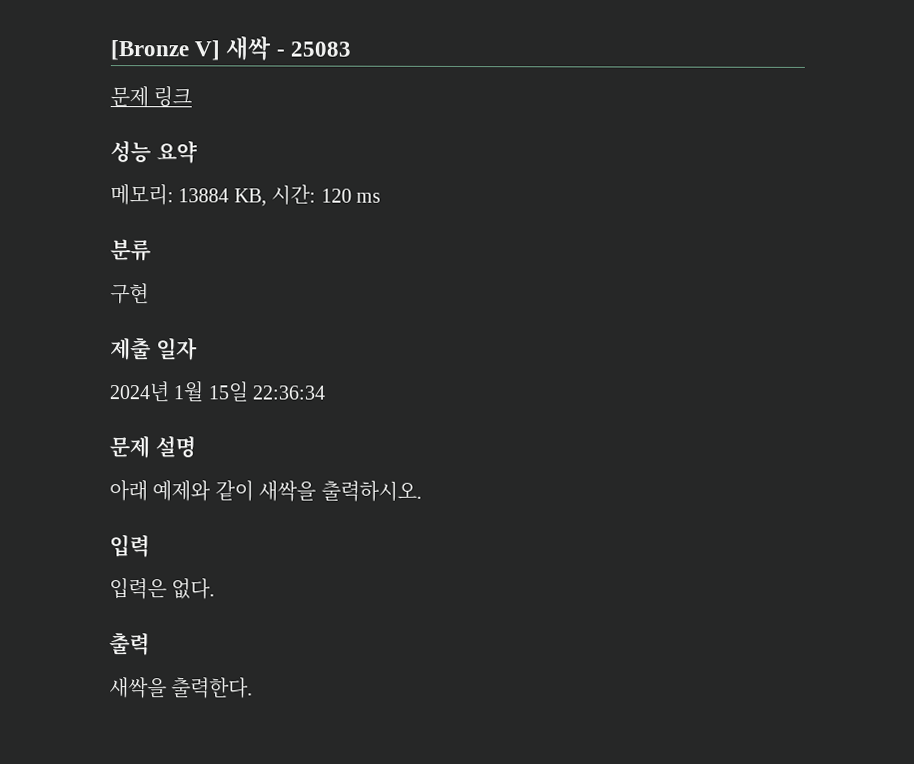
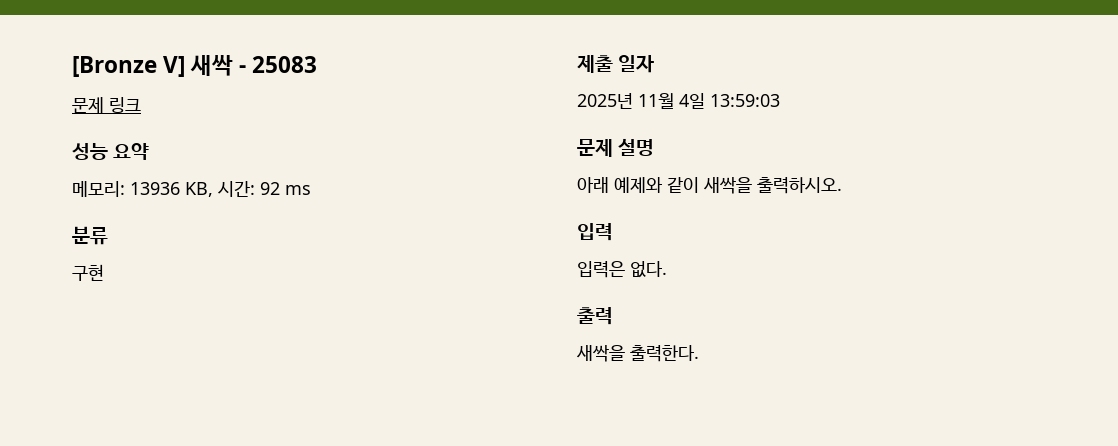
- 메모리: 13884 KB, 시간: 120 ms
+ 메모리: 13936 KB, 시간: 92 ms
- 2024년 1월 15일 22:36:34
+ 2025년 11월 4일 13:59:03

